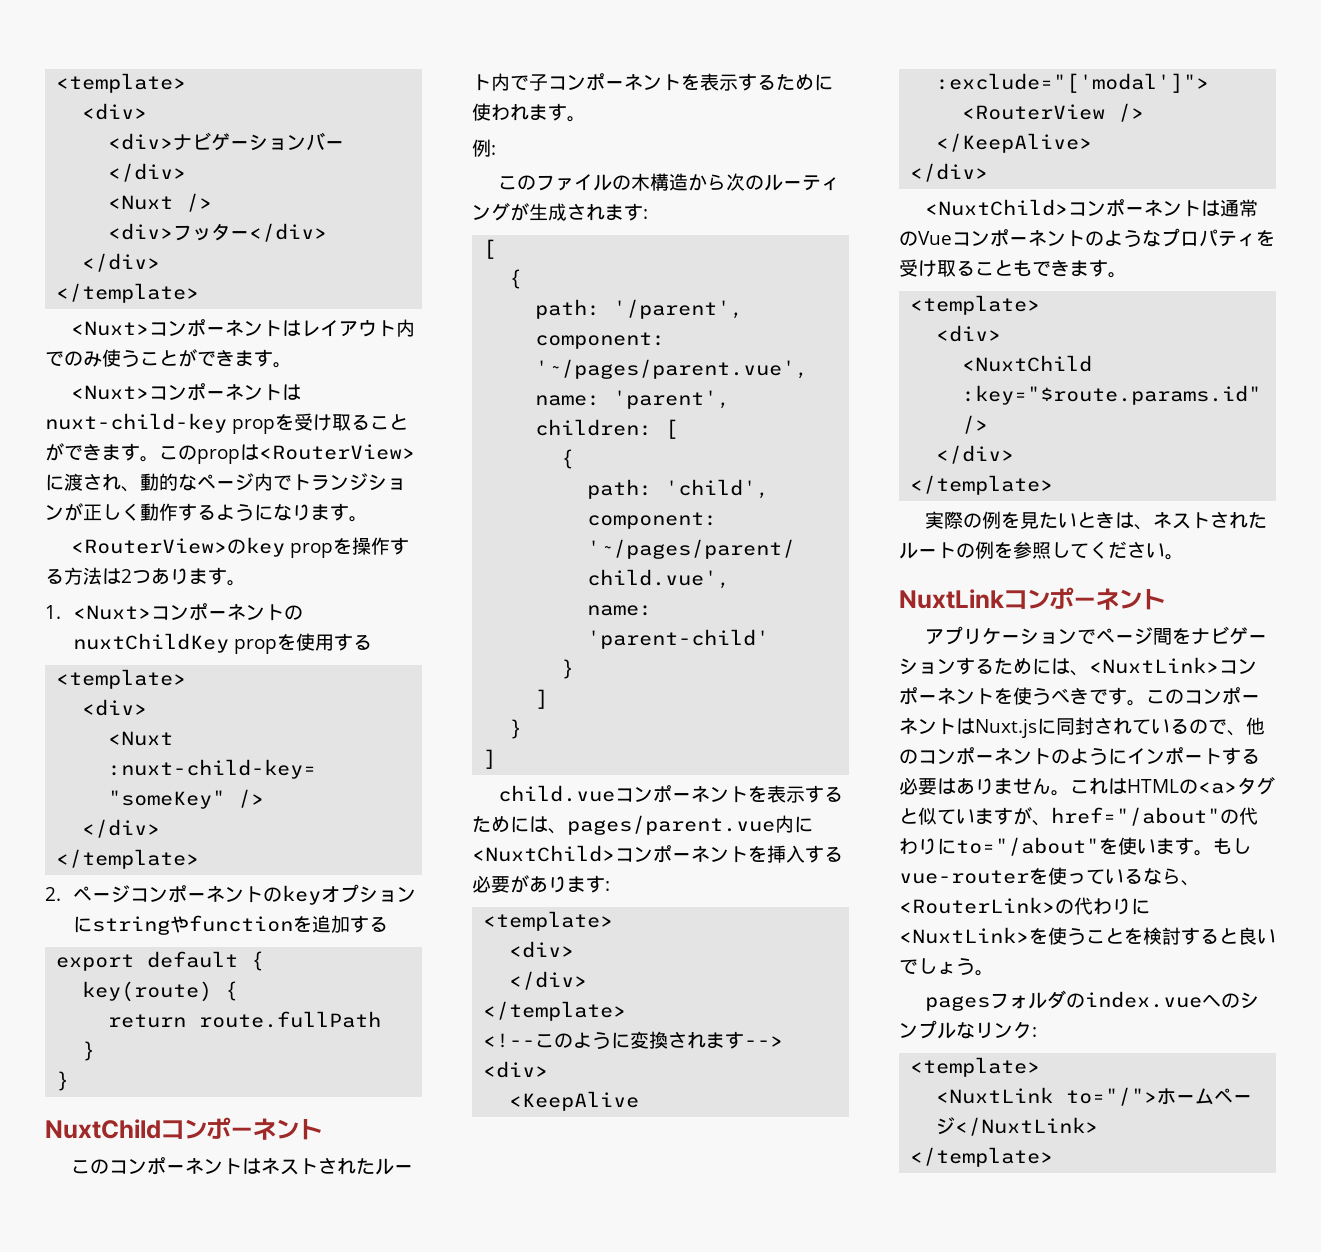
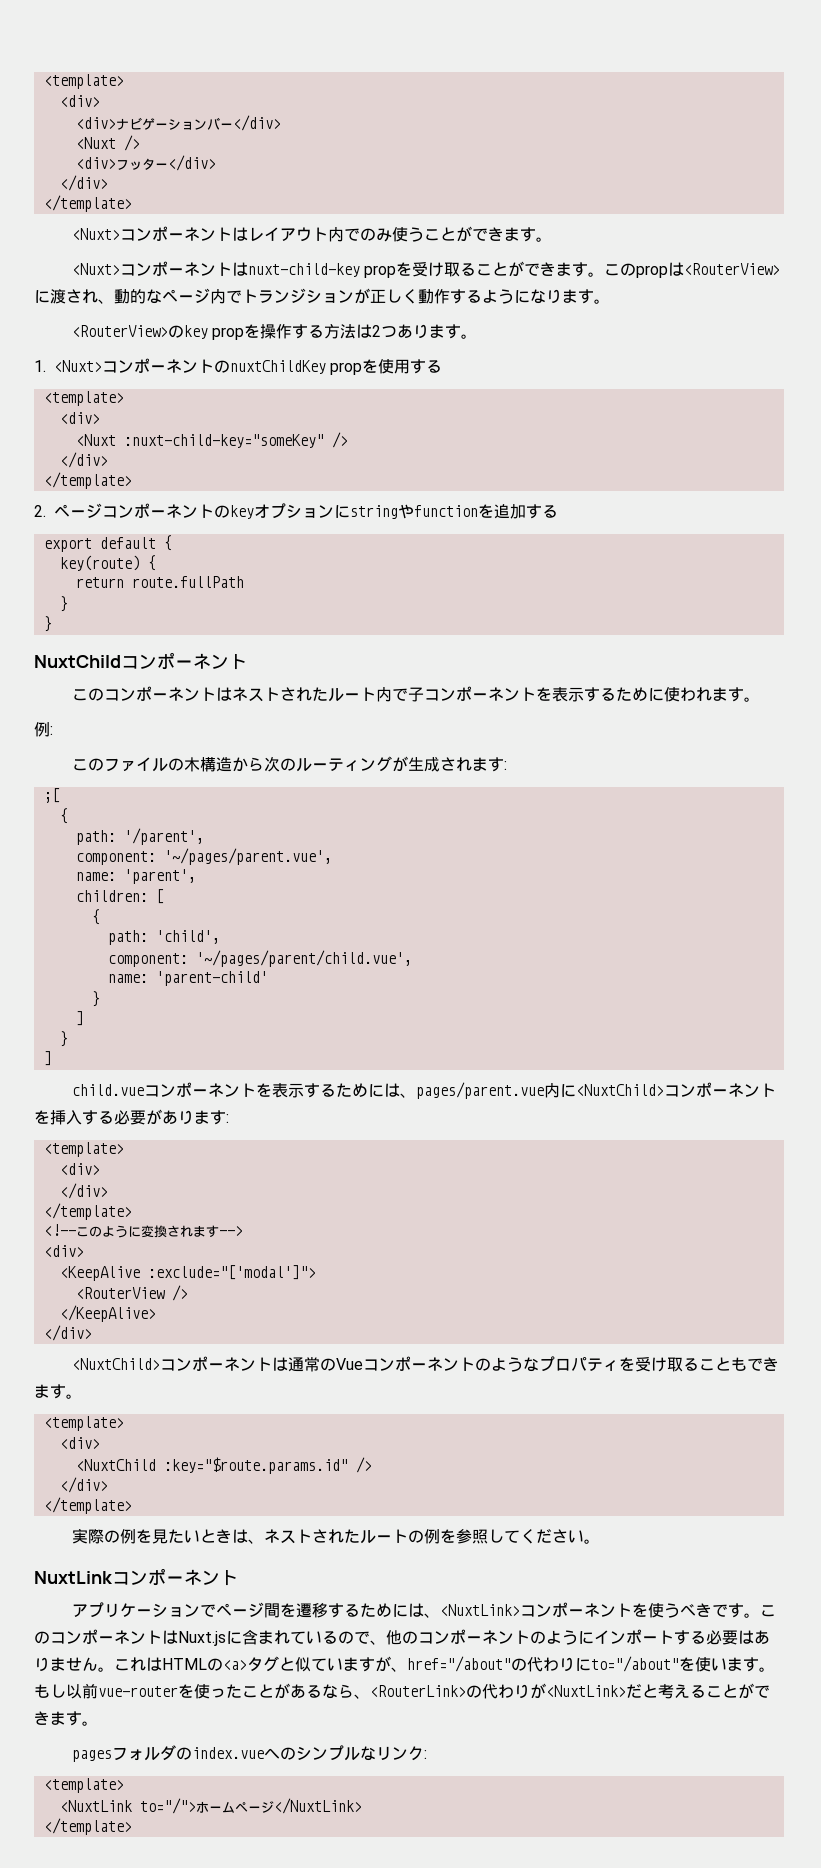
  このファイルの木構造から次のルーティングが生成されます:
- [
+ ;[
- アプリケーションでページ間をナビゲーションするためには、<NuxtLink>コンポーネントを使うべきです。
+ アプリケーションでページ間を遷移するためには、<NuxtLink>コンポーネントを使うべきです。
- このコンポーネントはNuxt.jsに同封されているので、他のコンポーネントのようにインポートする必要はありません。
+ このコンポーネントはNuxt.jsに含まれているので、他のコンポーネントのようにインポートする必要はありません。
- もしvue-routerを使っているなら、<RouterLink>の代わりに<NuxtLink>を使うことを検討すると良いでしょう。
+ もし以前vue-routerを使ったことがあるなら、<RouterLink>の代わりが<NuxtLink>だと考えることができます。

